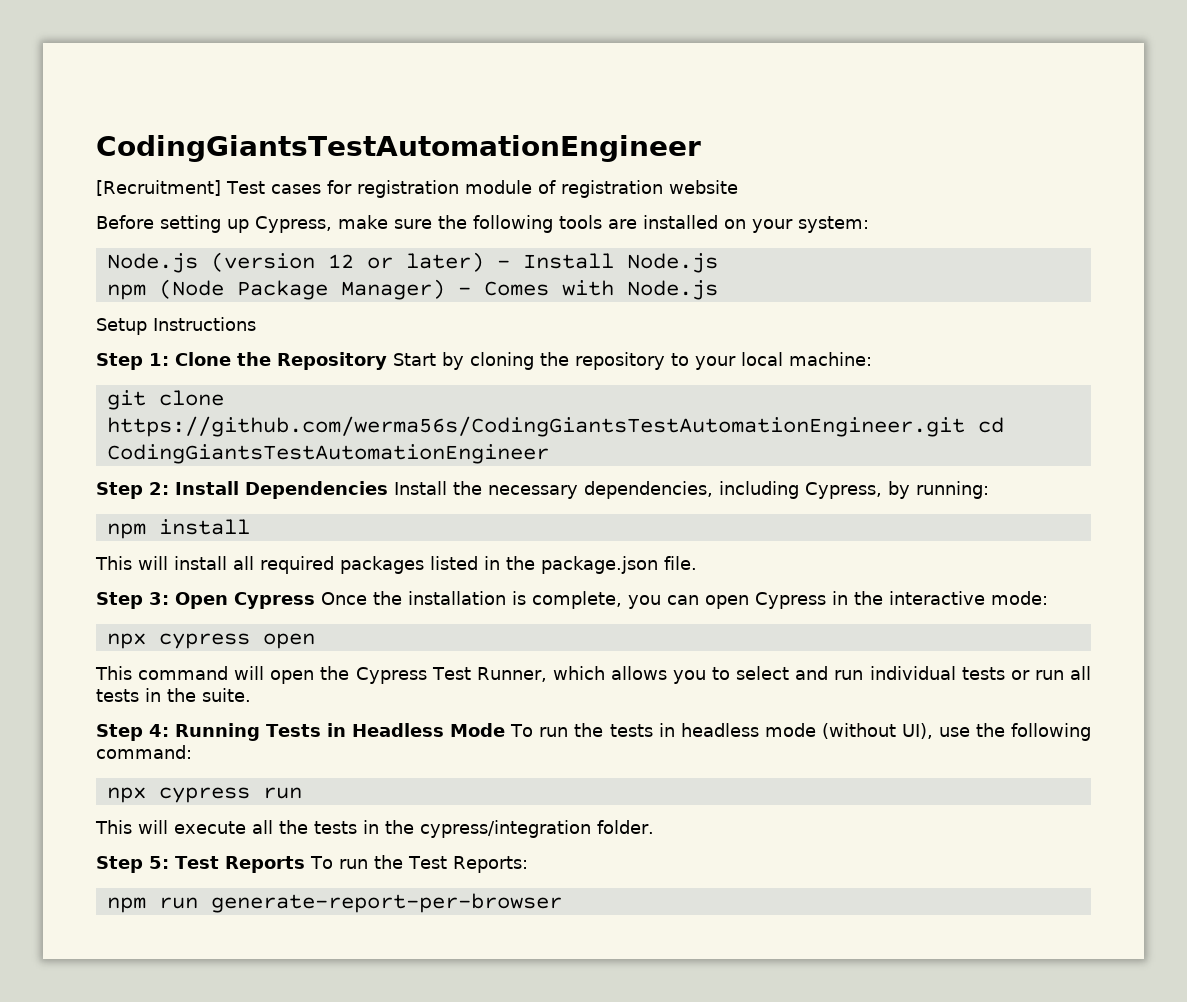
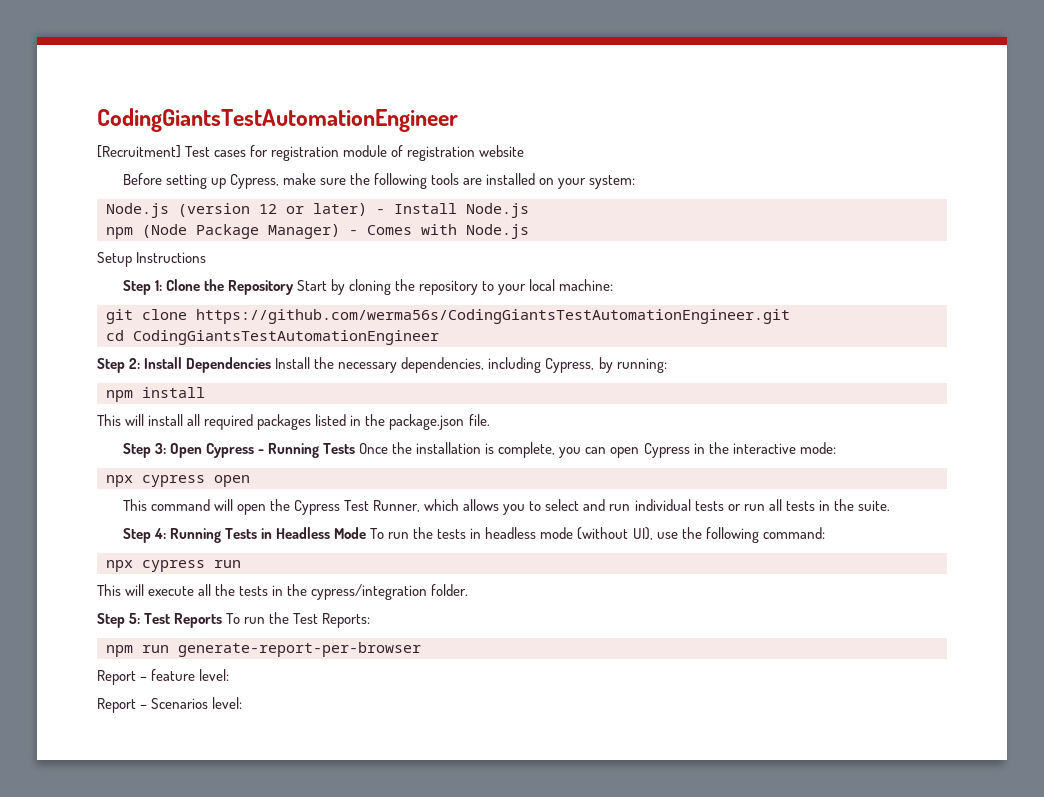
- git clone https://github.com/werma56s/CodingGiantsTestAutomationEngineer.git cd CodingGiantsTestAutomationEngineer
+ git clone https://github.com/werma56s/CodingGiantsTestAutomationEngineer.git
+ cd CodingGiantsTestAutomationEngineer
- Step 3: Open Cypress Once the installation is complete, you can open Cypress in the interactive mode:
+ Step 3: Open Cypress - Running Tests Once the installation is complete, you can open Cypress in the interactive mode:
+ Report – feature level:
+ Report – Scenarios level:

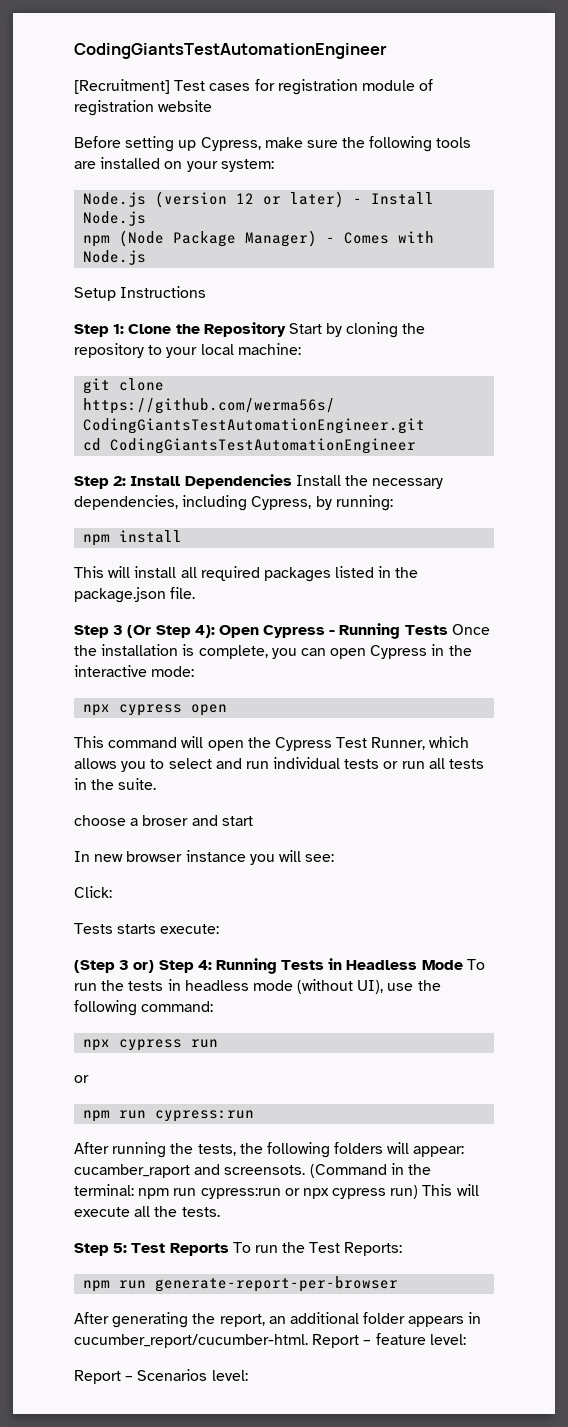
- Step 3: Open Cypress - Running Tests Once the installation is complete, you can open Cypress in the interactive mode:
+ Step 3 (Or Step 4): Open Cypress - Running Tests Once the installation is complete, you can open Cypress in the interactive mode:
- Step 4: Running Tests in Headless Mode To run the tests in headless mode (without UI), use the following command:
+ choose a broser and start
+ In new browser instance you will see:
+ Click:
+ Tests starts execute:
+ (Step 3 or) Step 4: Running Tests in Headless Mode To run the tests in headless mode (without UI), use the following command:
  npx cypress run
- This will execute all the tests in the cypress/integration folder.
+ or
+ npm run cypress:run
+ After running the tests, the following folders will appear: cucamber_raport and screensots. (Command in the terminal: npm run cypress:run or npx cypress run) This will execute all the tests.
+ After generating the report, an additional folder appears in cucumber_report/cucumber-html.

